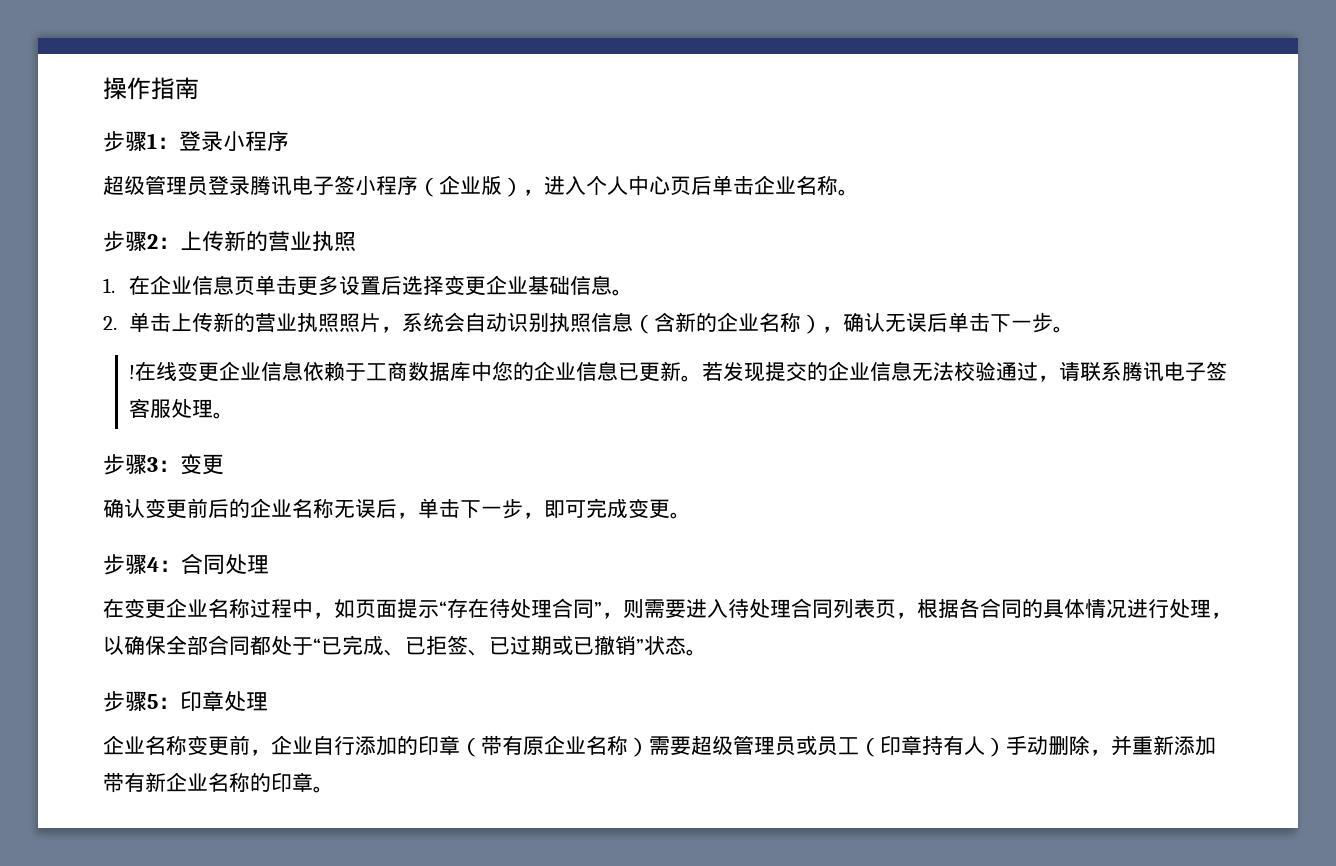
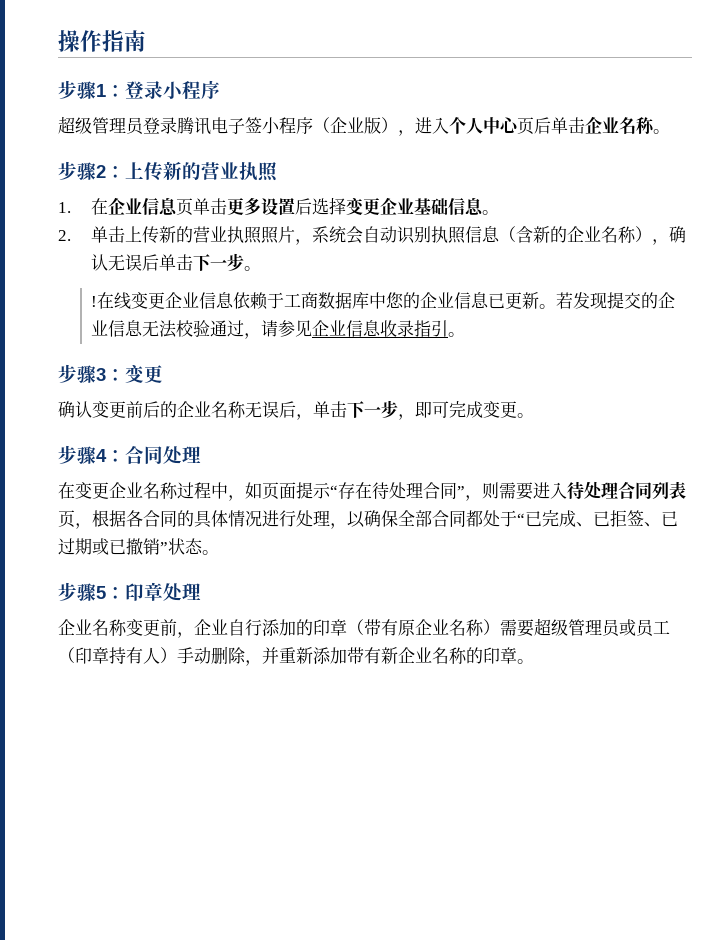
- 若发现提交的企业信息无法校验通过，请联系腾讯电子签客服处理。
+ 若发现提交的企业信息无法校验通过，请参见企业信息收录指引。

